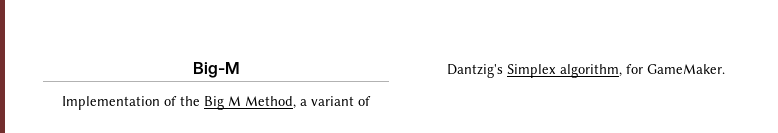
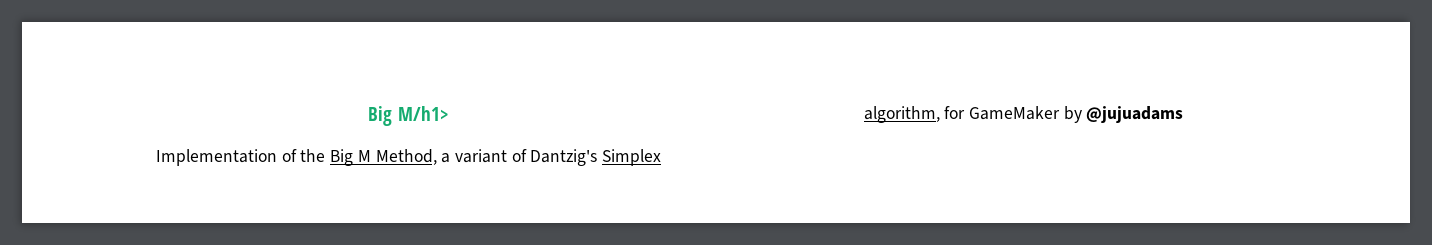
- Big-M
+ Big M/h1>
- Implementation of the Big M Method, a variant of Dantzig's Simplex algorithm, for GameMaker.
+ Implementation of the Big M Method, a variant of Dantzig's Simplex algorithm, for GameMaker by @jujuadams

